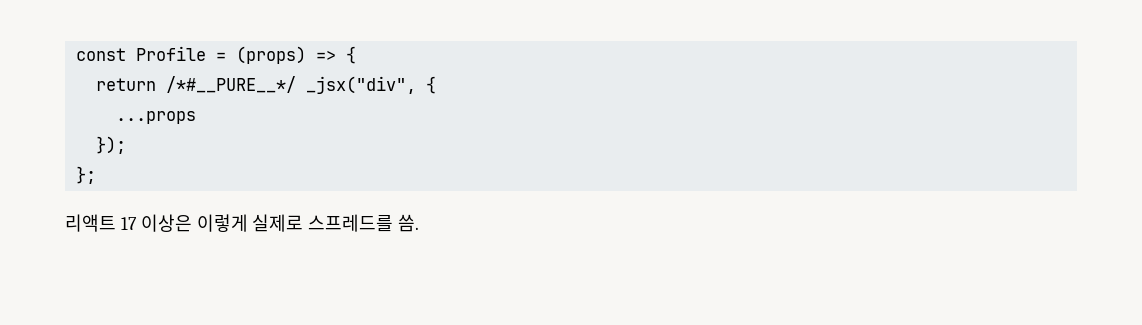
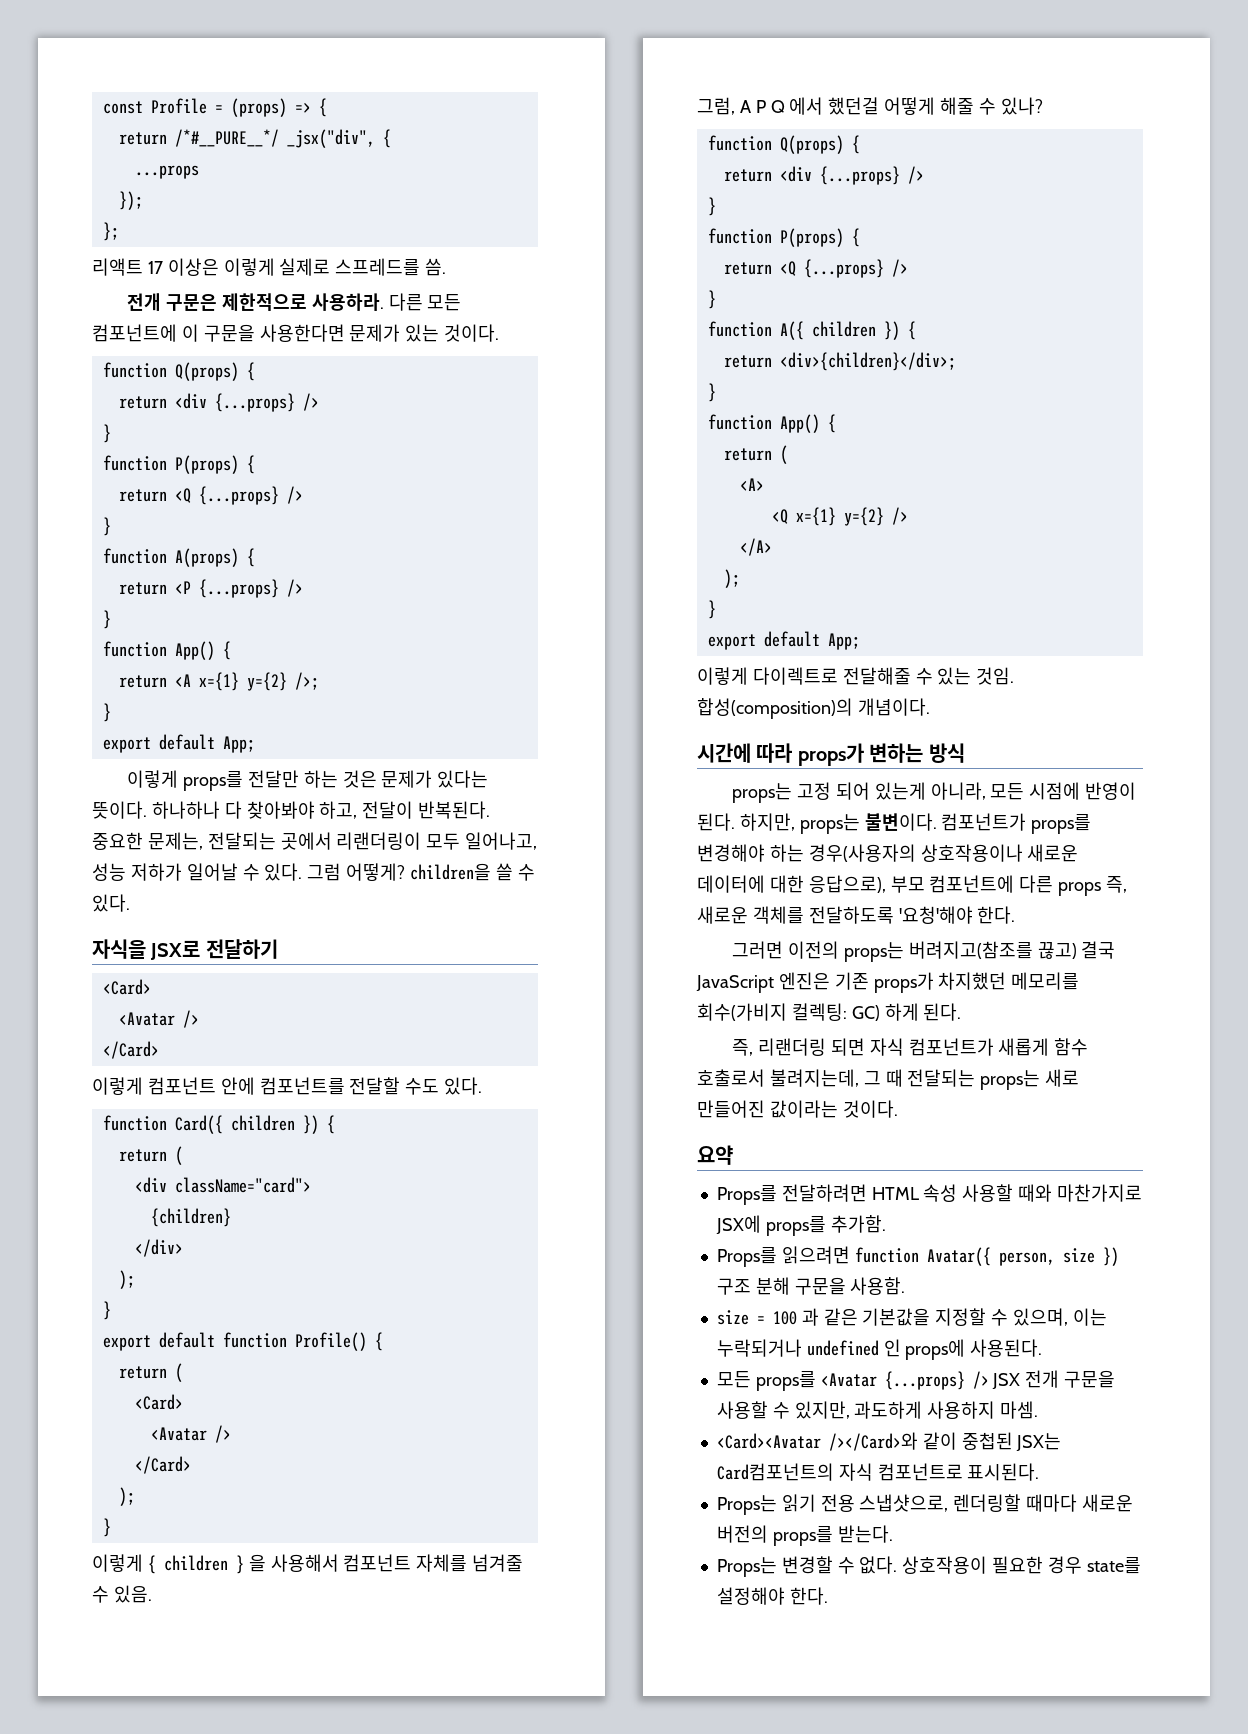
+ 전개 구문은 제한적으로 사용하라. 다른 모든 컴포넌트에 이 구문을 사용한다면 문제가 있는 것이다.
+ function Q(props) {
+ return <div {...props} />
+ }
+ function P(props) {
+ return <Q {...props} />
+ }
+ function A(props) {
+ return <P {...props} />
+ }
+ function App() {
+ return <A x={1} y={2} />;
+ }
+ export default App;
+ 이렇게 props를 전달만 하는 것은 문제가 있다는 뜻이다. 하나하나 다 찾아봐야 하고, 전달이 반복된다. 중요한 문제는, 전달되는 곳에서 리랜더링이 모두 일어나고, 성능 저하가 일어날 수 있다. 그럼 어떻게? children을 쓸 수 있다.
+ 자식을 JSX로 전달하기
+ <Card>
+ <Avatar />
+ </Card>
+ 이렇게 컴포넌트 안에 컴포넌트를 전달할 수도 있다.
+ function Card({ children }) {
+ return (
+ <div className="card">
+ {children}
+ </div>
+ );
+ }
+ export default function Profile() {
+ return (
+ <Card>
+ <Avatar />
+ </Card>
+ );
+ }
+ 이렇게 { children } 을 사용해서 컴포넌트 자체를 넘겨줄 수 있음.
+ 그럼, A P Q 에서 했던걸 어떻게 해줄 수 있나?
+ function Q(props) {
+ return <div {...props} />
+ }
+ function P(props) {
+ return <Q {...props} />
+ }
+ function A({ children }) {
+ return <div>{children}</div>;
+ }
+ function App() {
+ return (
+ <A>
+ <Q x={1} y={2} />
+ </A>
+ );
+ }
+ export default App;
+ 이렇게 다이렉트로 전달해줄 수 있는 것임. 합성(composition)의 개념이다.
+ 시간에 따라 props가 변하는 방식
+ props는 고정 되어 있는게 아니라, 모든 시점에 반영이 된다. 하지만, props는 불변이다. 컴포넌트가 props를 변경해야 하는 경우(사용자의 상호작용이나 새로운 데이터에 대한 응답으로), 부모 컴포넌트에 다른 props 즉, 새로운 객체를 전달하도록 '요청'해야 한다.
+ 그러면 이전의 props는 버려지고(참조를 끊고) 결국 JavaScript 엔진은 기존 props가 차지했던 메모리를 회수(가비지 컬렉팅: GC) 하게 된다.
+ 즉, 리랜더링 되면 자식 컴포넌트가 새롭게 함수 호출로서 불려지는데, 그 때 전달되는 props는 새로 만들어진 값이라는 것이다.
+ 요약
+ Props를 전달하려면 HTML 속성 사용할 때와 마찬가지로 JSX에 props를 추가함.
+ Props를 읽으려면 function Avatar({ person, size }) 구조 분해 구문을 사용함.
+ size = 100 과 같은 기본값을 지정할 수 있으며, 이는 누락되거나 undefined 인 props에 사용된다.
+ 모든 props를 <Avatar {...props} /> JSX 전개 구문을 사용할 수 있지만, 과도하게 사용하지 마셈.
+ <Card><Avatar /></Card>와 같이 중첩된 JSX는 Card컴포넌트의 자식 컴포넌트로 표시된다.
+ Props는 읽기 전용 스냅샷으로, 렌더링할 때마다 새로운 버전의 props를 받는다.
+ Props는 변경할 수 없다. 상호작용이 필요한 경우 state를 설정해야 한다.

